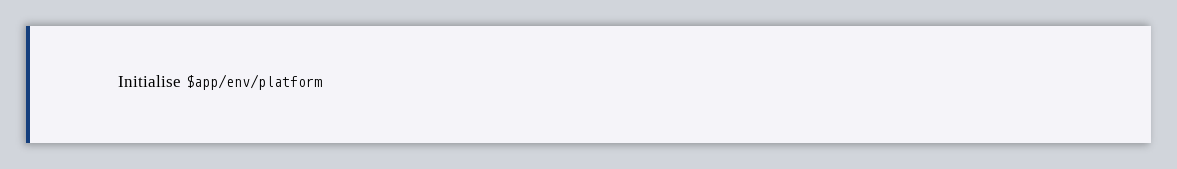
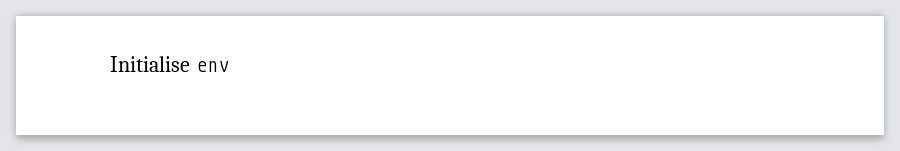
- Initialise $app/env/platform
+ Initialise env

